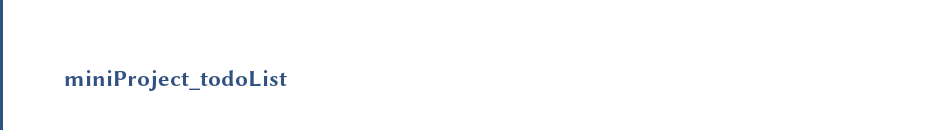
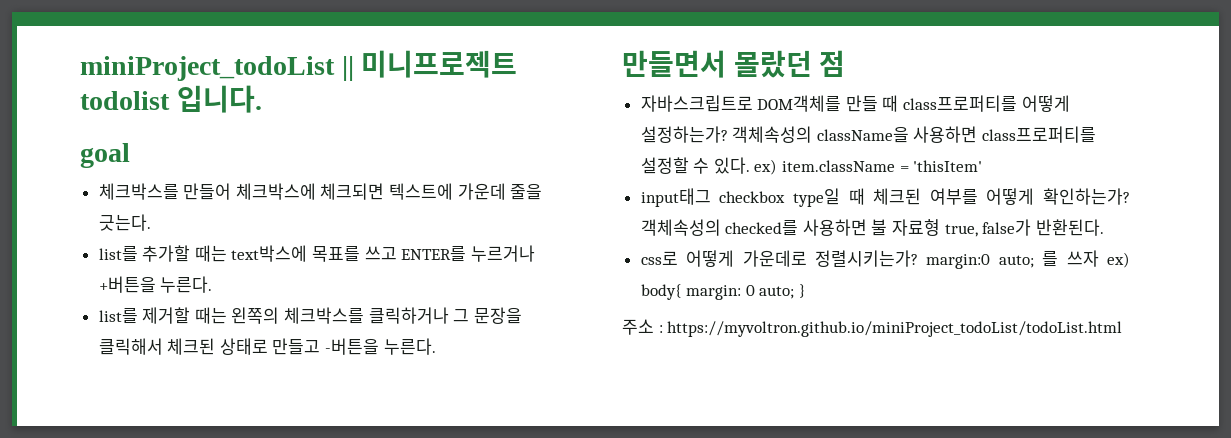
- miniProject_todoList
+ miniProject_todoList || 미니프로젝트 todolist 입니다.
+ goal
+ 체크박스를 만들어 체크박스에 체크되면 텍스트에 가운데 줄을 긋는다.
+ list를 추가할 때는 text박스에 목표를 쓰고 ENTER를 누르거나 +버튼을 누른다.
+ list를 제거할 때는 왼쪽의 체크박스를 클릭하거나 그 문장을 클릭해서 체크된 상태로 만들고 -버튼을 누른다.
+ 만들면서 몰랐던 점
+ 자바스크립트로 DOM객체를 만들 때 class프로퍼티를 어떻게 설정하는가? 객체속성의 className을 사용하면 class프로퍼티를 설정할 수 있다. ex) item.className = 'thisItem'
+ input태그 checkbox type일 때 체크된 여부를 어떻게 확인하는가? 객체속성의 checked를 사용하면 불 자료형 true, false가 반환된다.
+ css로 어떻게 가운데로 정렬시키는가? margin:0 auto; 를 쓰자 ex) body{ margin: 0 auto; }
+ 주소 : https://myvoltron.github.io/miniProject_todoList/todoList.html

